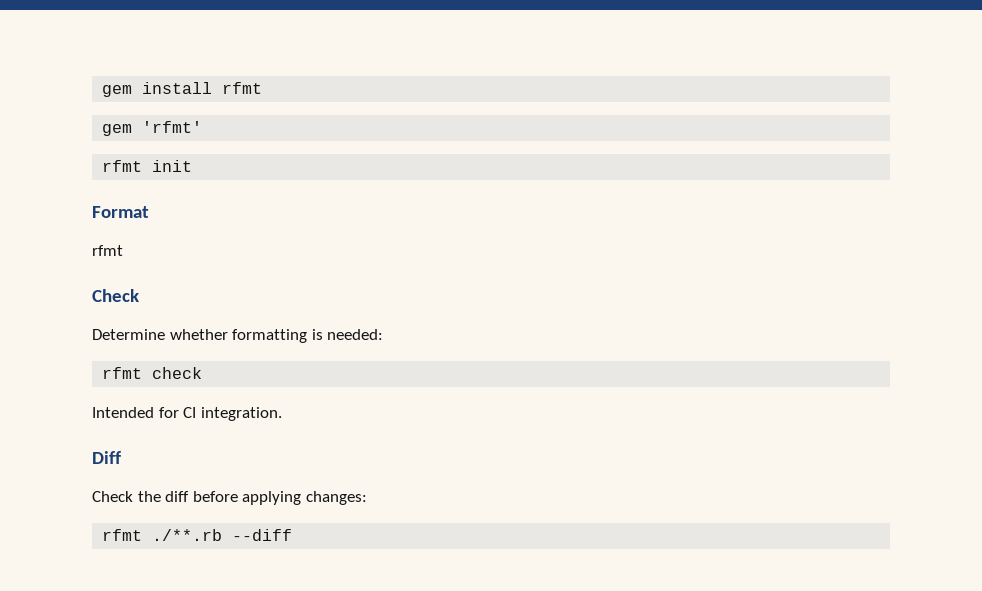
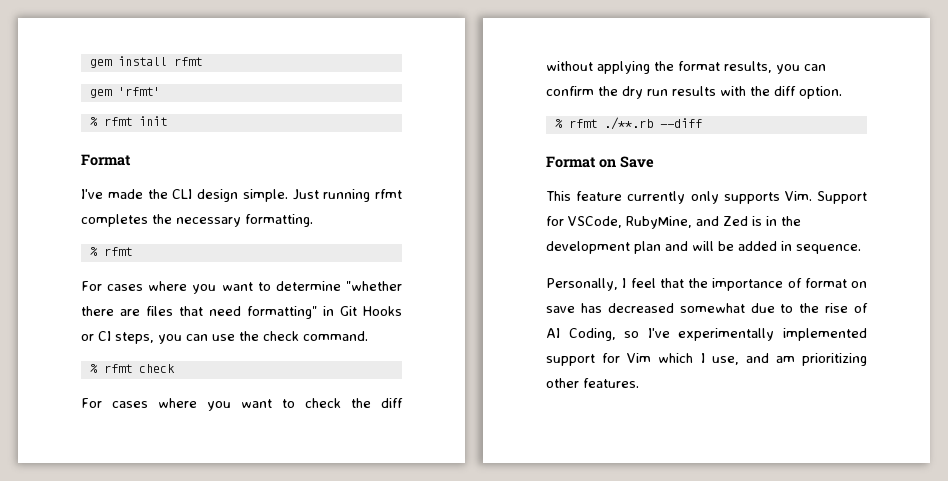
- rfmt init
+ % rfmt init
  Format
- rfmt
- Check
- Determine whether formatting is needed:
- rfmt check
- Intended for CI integration.
- Diff
- Check the diff before applying changes:
- rfmt ./**.rb --diff
+ I've made the CLI design simple. Just running rfmt completes the necessary formatting.
+ % rfmt
+ For cases where you want to determine "whether there are files that need formatting" in Git Hooks or CI steps, you can use the check command.
+ % rfmt check
+ For cases where you want to check the diff without applying the format results, you can confirm the dry run results with the diff option.
+ % rfmt ./**.rb --diff
+ Format on Save
+ This feature currently only supports Vim. Support for VSCode, RubyMine, and Zed is in the development plan and will be added in sequence.
+ Personally, I feel that the importance of format on save has decreased somewhat due to the rise of AI Coding, so I've experimentally implemented support for Vim which I use, and am prioritizing other features.

